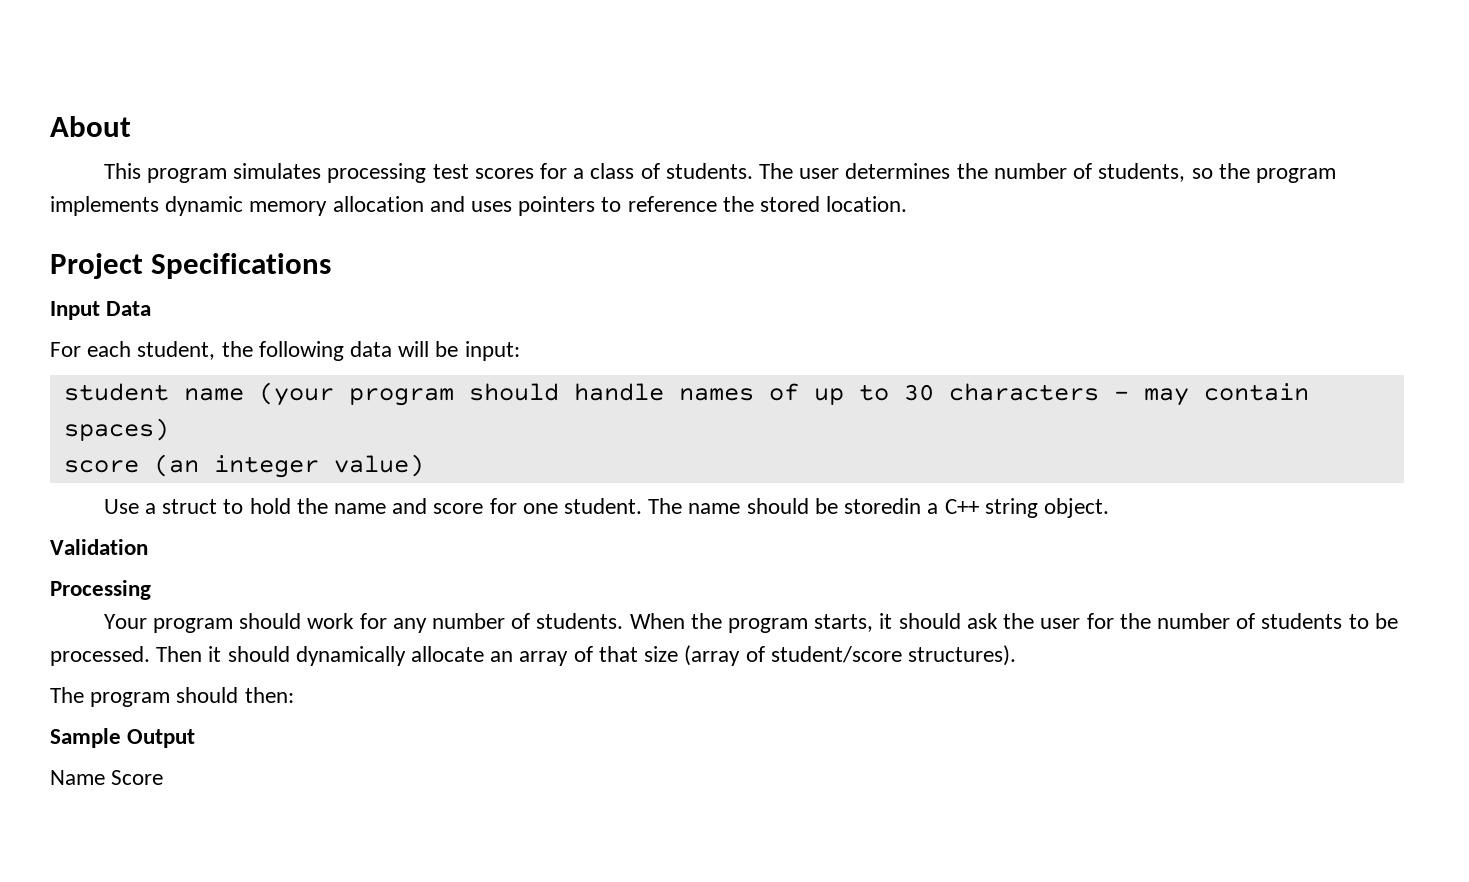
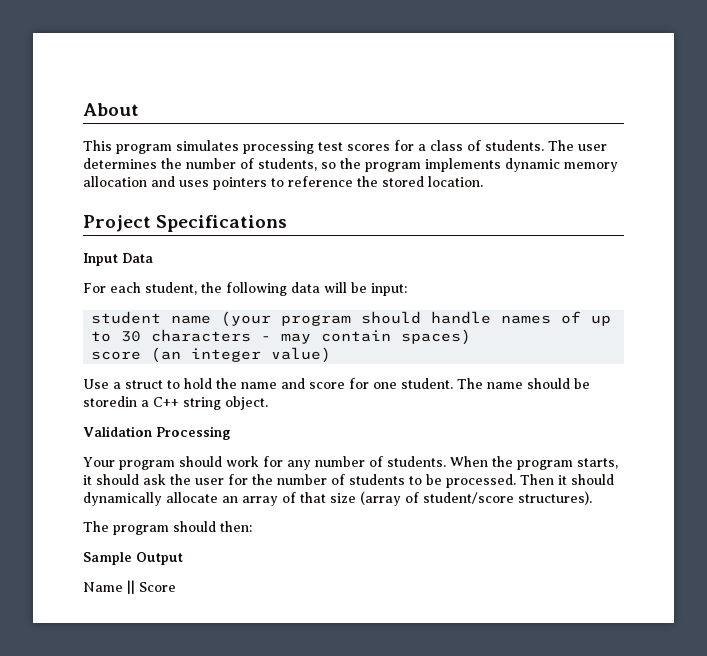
- Validation
- Processing
+ Validation Processing
- Name Score
+ Name || Score

